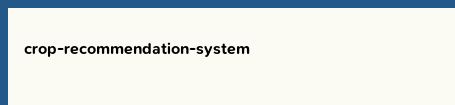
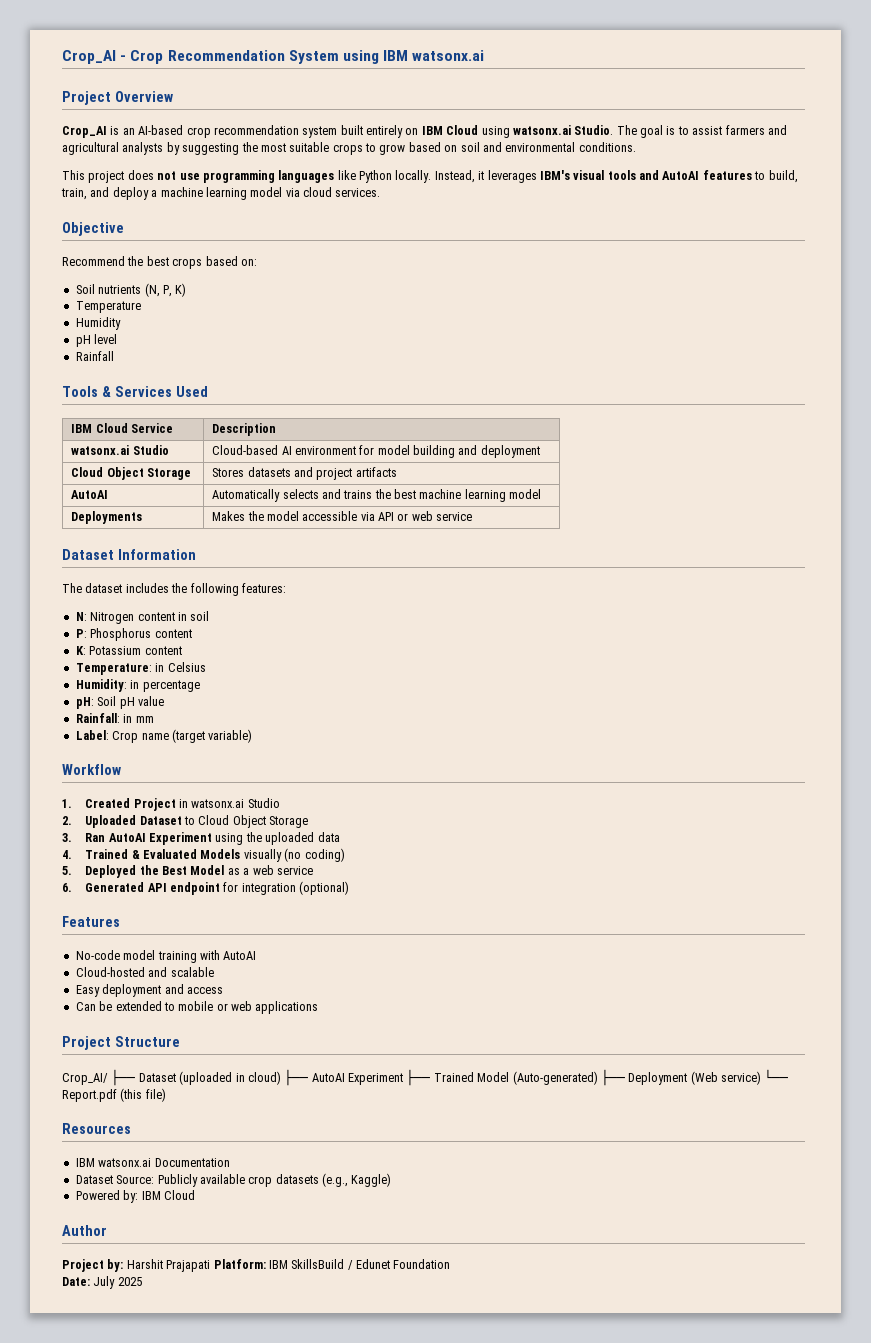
- crop-recommendation-system
+ Crop_AI - Crop Recommendation System using IBM watsonx.ai
+ Project Overview
+ Crop_AI is an AI-based crop recommendation system built entirely on IBM Cloud using watsonx.ai Studio. The goal is to assist farmers and agricultural analysts by suggesting the most suitable crops to grow based on soil and environmental conditions.
+ This project does not use programming languages like Python locally. Instead, it leverages IBM's visual tools and AutoAI features to build, train, and deploy a machine learning model via cloud services.
+ Objective
+ Recommend the best crops based on:
+ Soil nutrients (N, P, K)
+ Temperature
+ Humidity
+ pH level
+ Rainfall
+ Tools & Services Used
+ IBM Cloud Service | Description
+ watsonx.ai Studio | Cloud-based AI environment for model building and deployment
+ Cloud Object Storage | Stores datasets and project artifacts
+ AutoAI | Automatically selects and trains the best machine learning model
+ Deployments | Makes the model accessible via API or web service
+ Dataset Information
+ The dataset includes the following features:
+ N: Nitrogen content in soil
+ P: Phosphorus content
+ K: Potassium content
+ Temperature: in Celsius
+ Humidity: in percentage
+ pH: Soil pH value
+ Rainfall: in mm
+ Label: Crop name (target variable)
+ Workflow
+ 1. Created Project in watsonx.ai Studio
+ 2. Uploaded Dataset to Cloud Object Storage
+ 3. Ran AutoAI Experiment using the uploaded data
+ 4. Trained & Evaluated Models visually (no coding)
+ 5. Deployed the Best Model as a web service
+ 6. Generated API endpoint for integration (optional)
+ Features
+ No-code model training with AutoAI
+ Cloud-hosted and scalable
+ Easy deployment and access
+ Can be extended to mobile or web applications
+ Project Structure
+ Crop_AI/ ├── Dataset (uploaded in cloud) ├── AutoAI Experiment ├── Trained Model (Auto-generated) ├── Deployment (Web service) └── Report.pdf (this file)
+ Resources
+ IBM watsonx.ai Documentation
+ Dataset Source: Publicly available crop datasets (e.g., Kaggle)
+ Powered by: IBM Cloud
+ Author
+ Project by: Harshit Prajapati Platform: IBM SkillsBuild / Edunet Foundation
+ Date: July 2025

